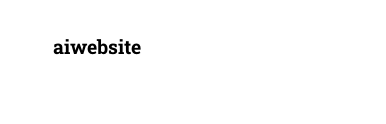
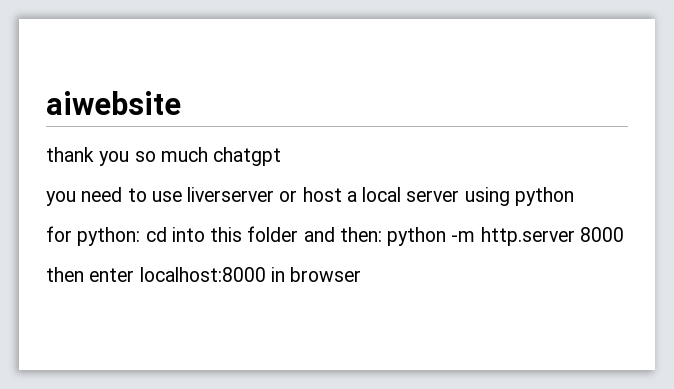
+ thank you so much chatgpt
+ you need to use liverserver or host a local server using python
+ for python: cd into this folder and then: python -m http.server 8000
+ then enter localhost:8000 in browser

